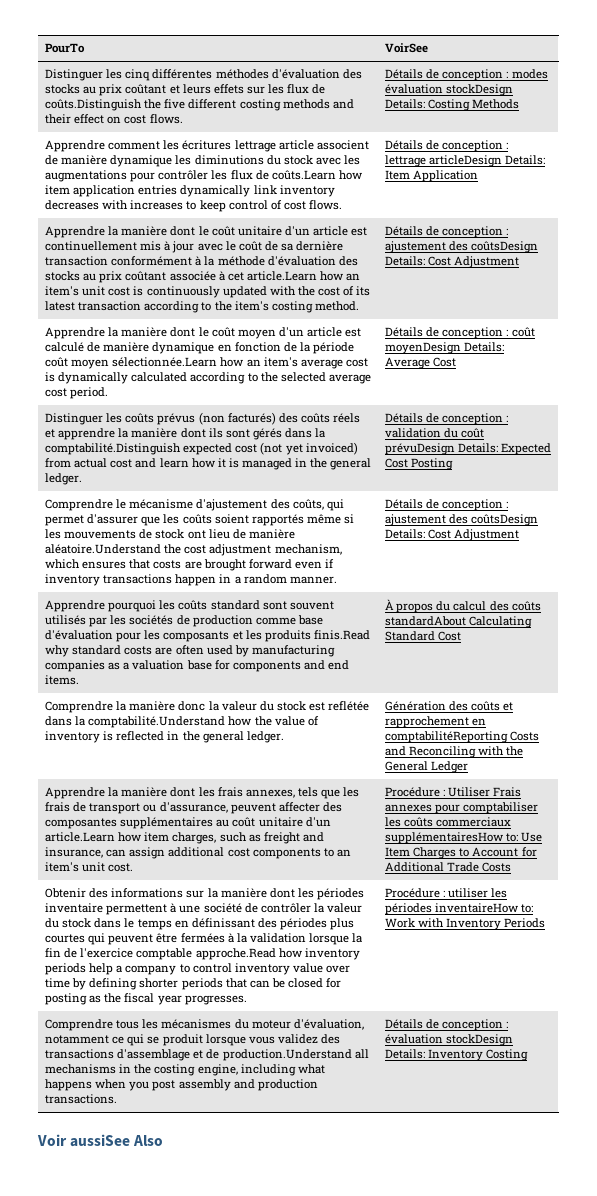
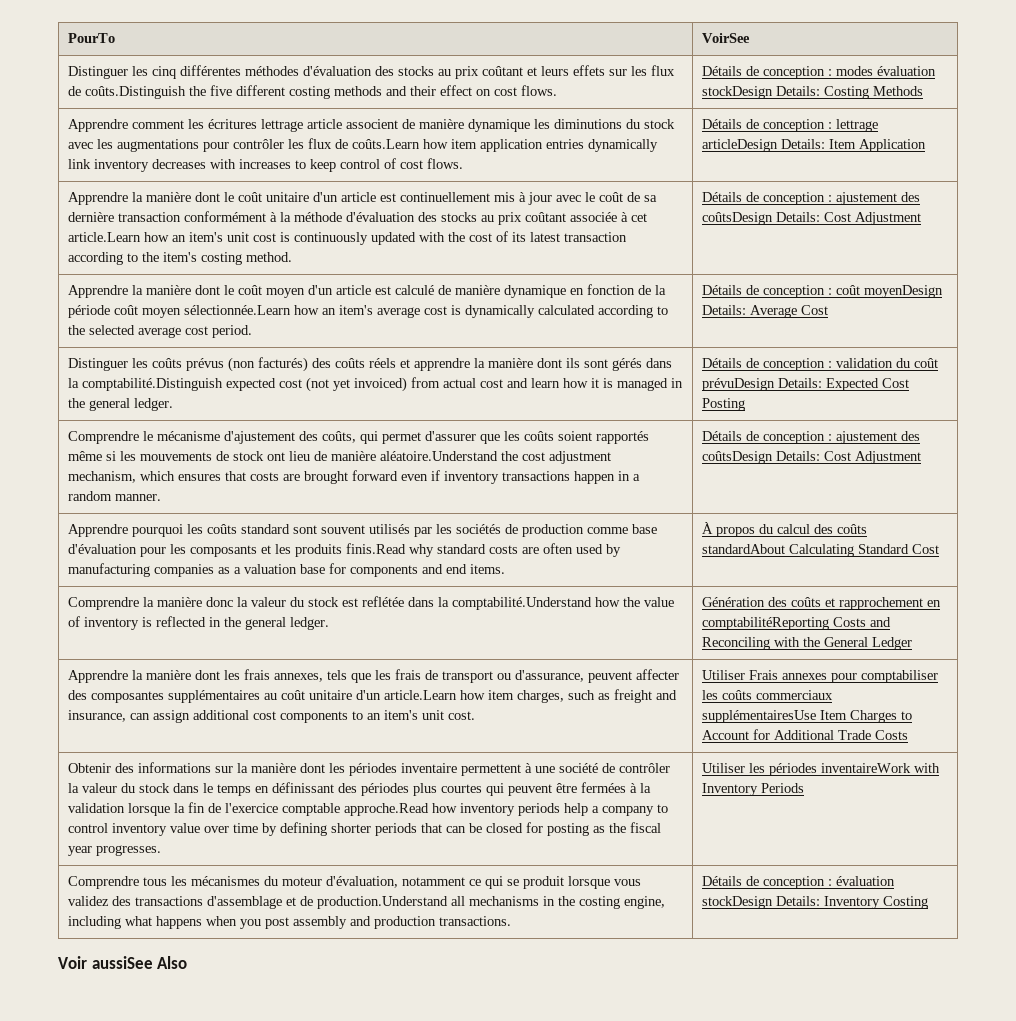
- Procédure : Utiliser Frais annexes pour comptabiliser les coûts commerciaux supplémentairesHow to: Use Item Charges to Account for Additional Trade Costs
+ Utiliser Frais annexes pour comptabiliser les coûts commerciaux supplémentairesUse Item Charges to Account for Additional Trade Costs
- Procédure : utiliser les périodes inventaireHow to: Work with Inventory Periods
+ Utiliser les périodes inventaireWork with Inventory Periods

